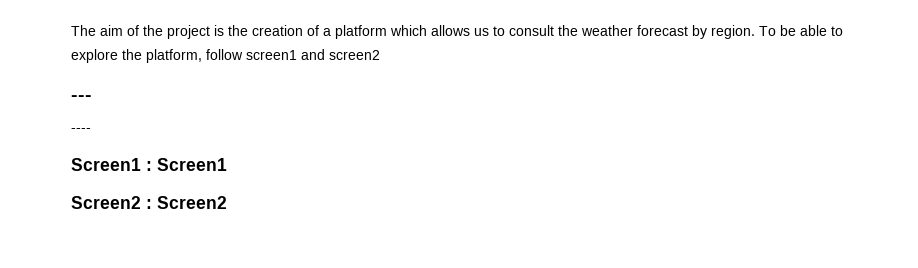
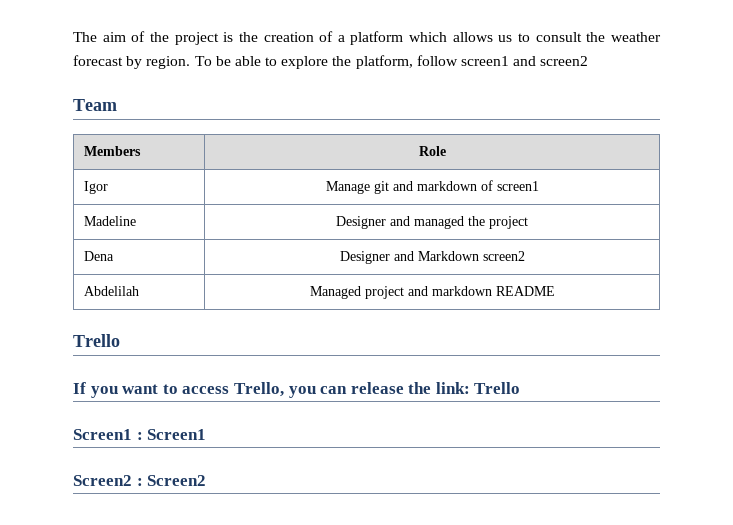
- ---
- ----
+ Team
+ Members | Role
+ Igor | Manage git and markdown of screen1
+ Madeline | Designer and managed the project
+ Dena | Designer and Markdown screen2
+ Abdelilah | Managed project and markdown README
+ Trello
+ If you want to access Trello, you can release the link: Trello

